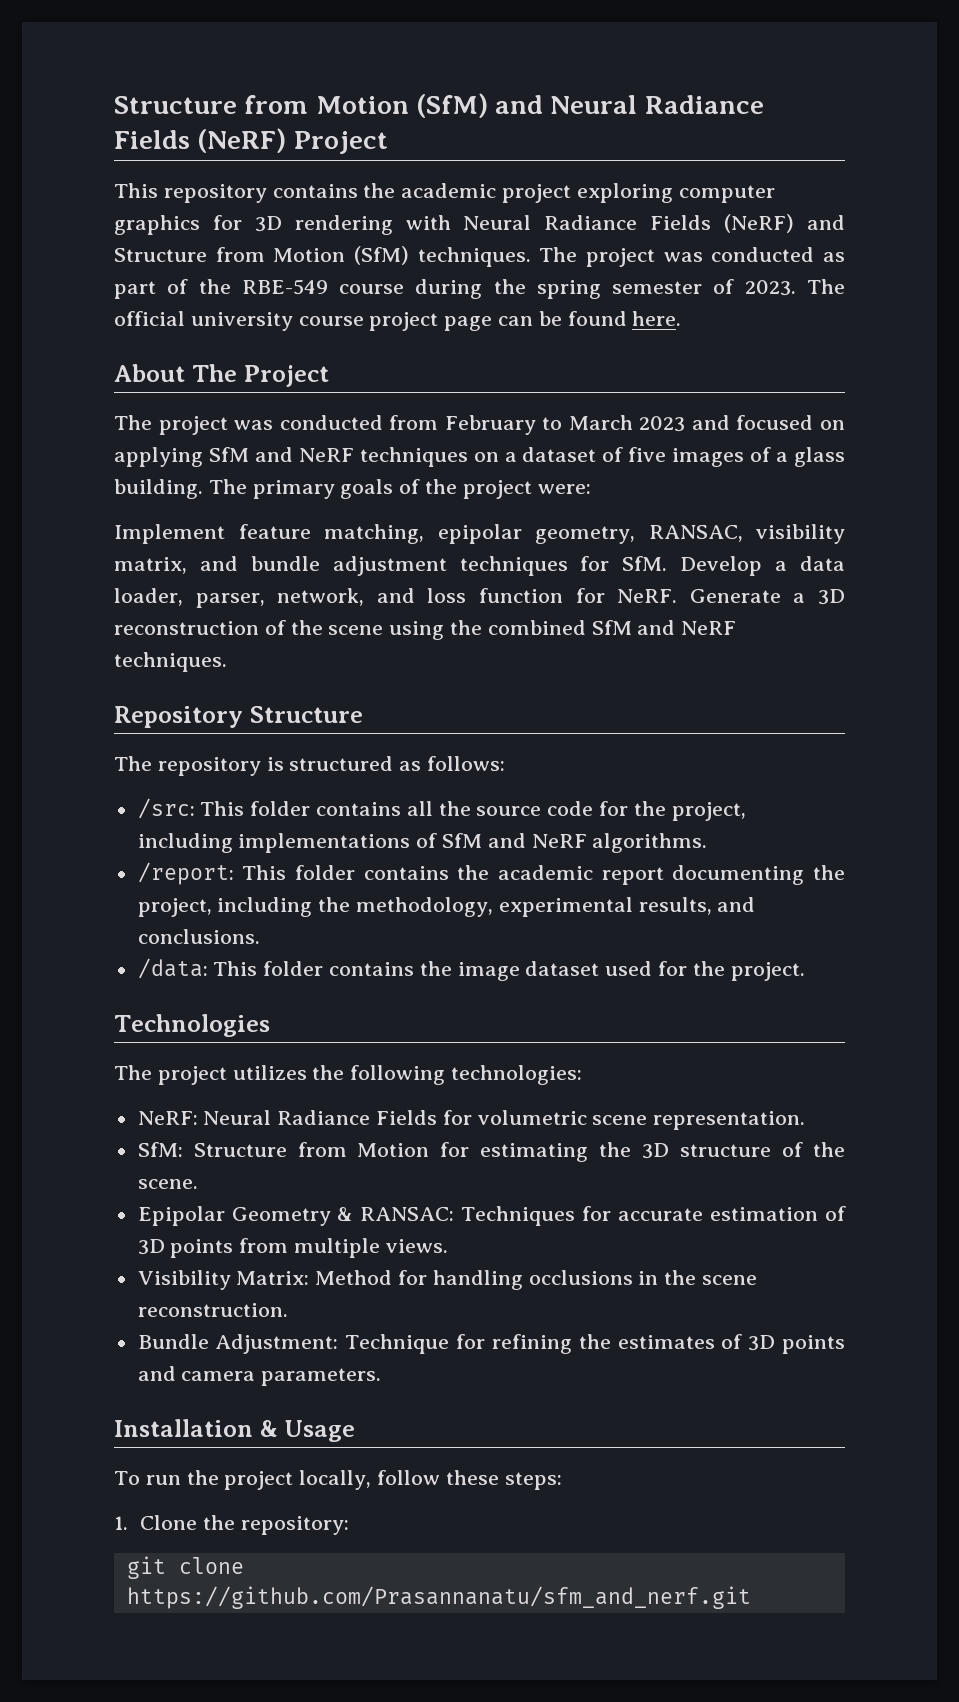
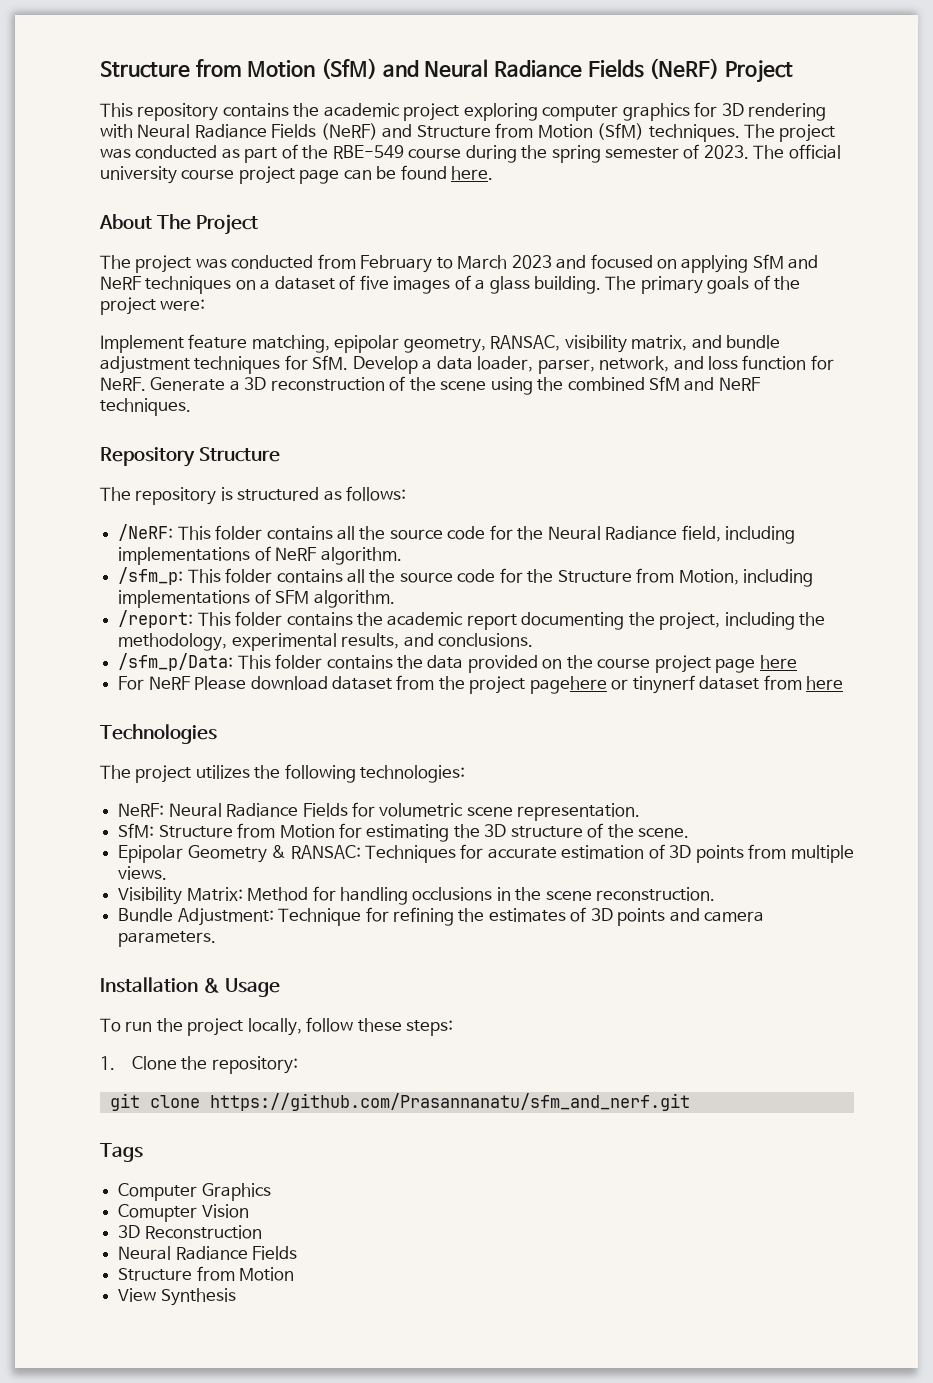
- /src: This folder contains all the source code for the project, including implementations of SfM and NeRF algorithms.
+ /NeRF: This folder contains all the source code for the Neural Radiance field, including implementations of NeRF algorithm.
+ /sfm_p: This folder contains all the source code for the Structure from Motion, including implementations of SFM algorithm.
- /data: This folder contains the image dataset used for the project.
+ /sfm_p/Data: This folder contains the data provided on the course project page here
+ For NeRF Please download dataset from the project pagehere or tinynerf dataset from here
+ Tags
+ Computer Graphics
+ Comupter Vision
+ 3D Reconstruction
+ Neural Radiance Fields
+ Structure from Motion
+ View Synthesis

